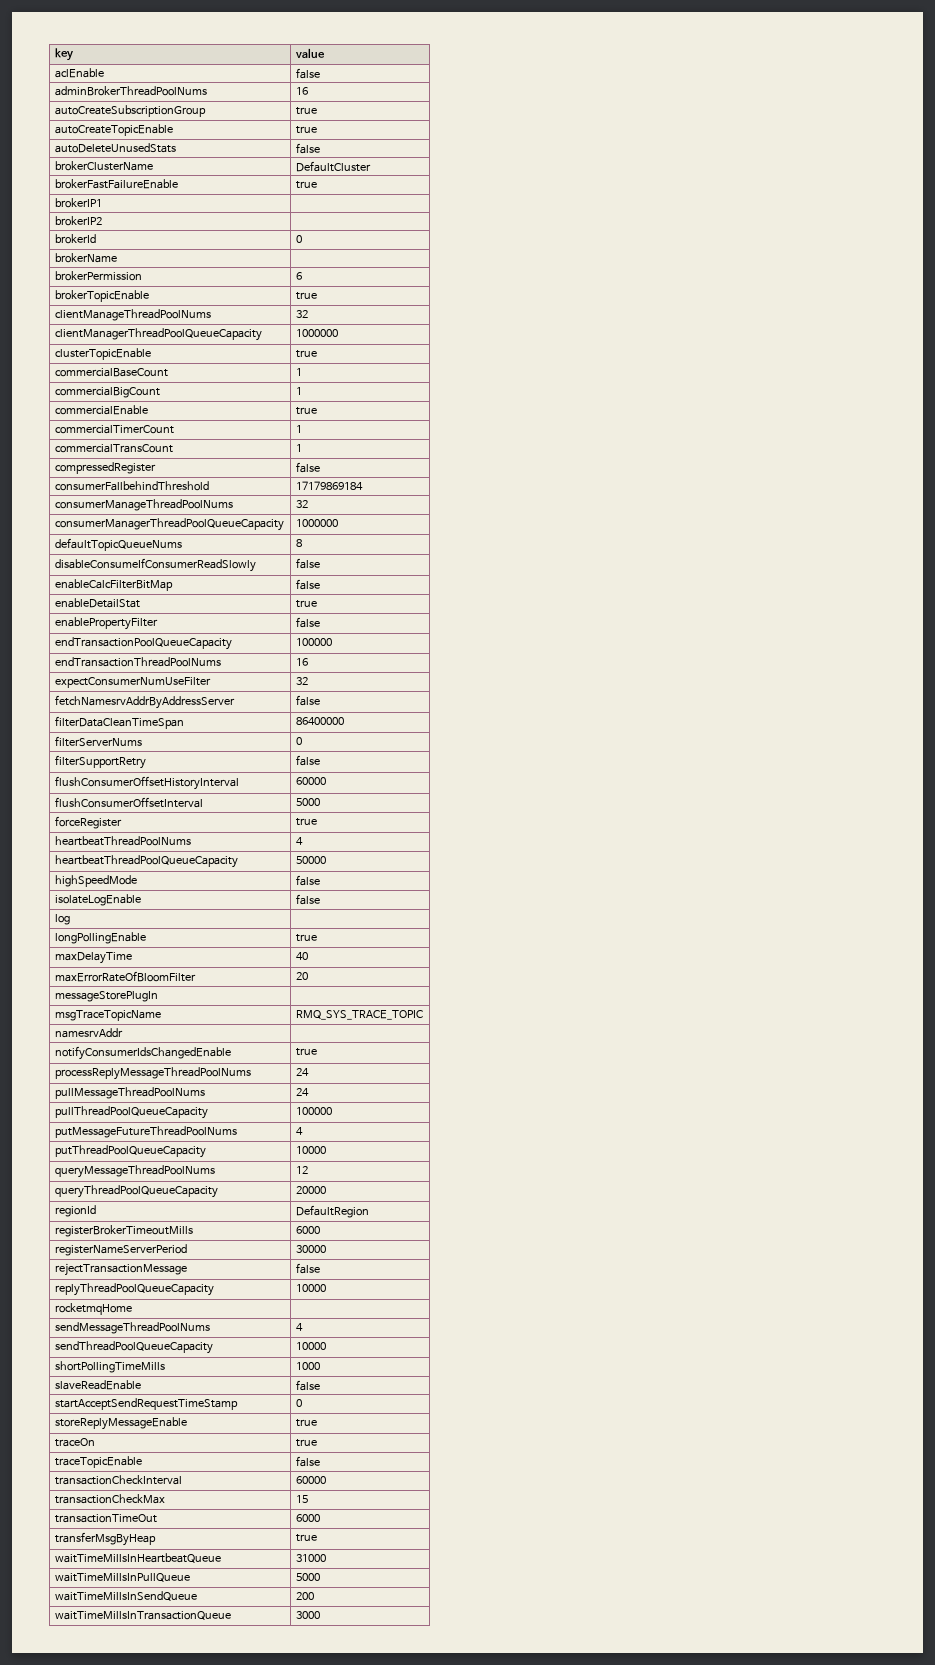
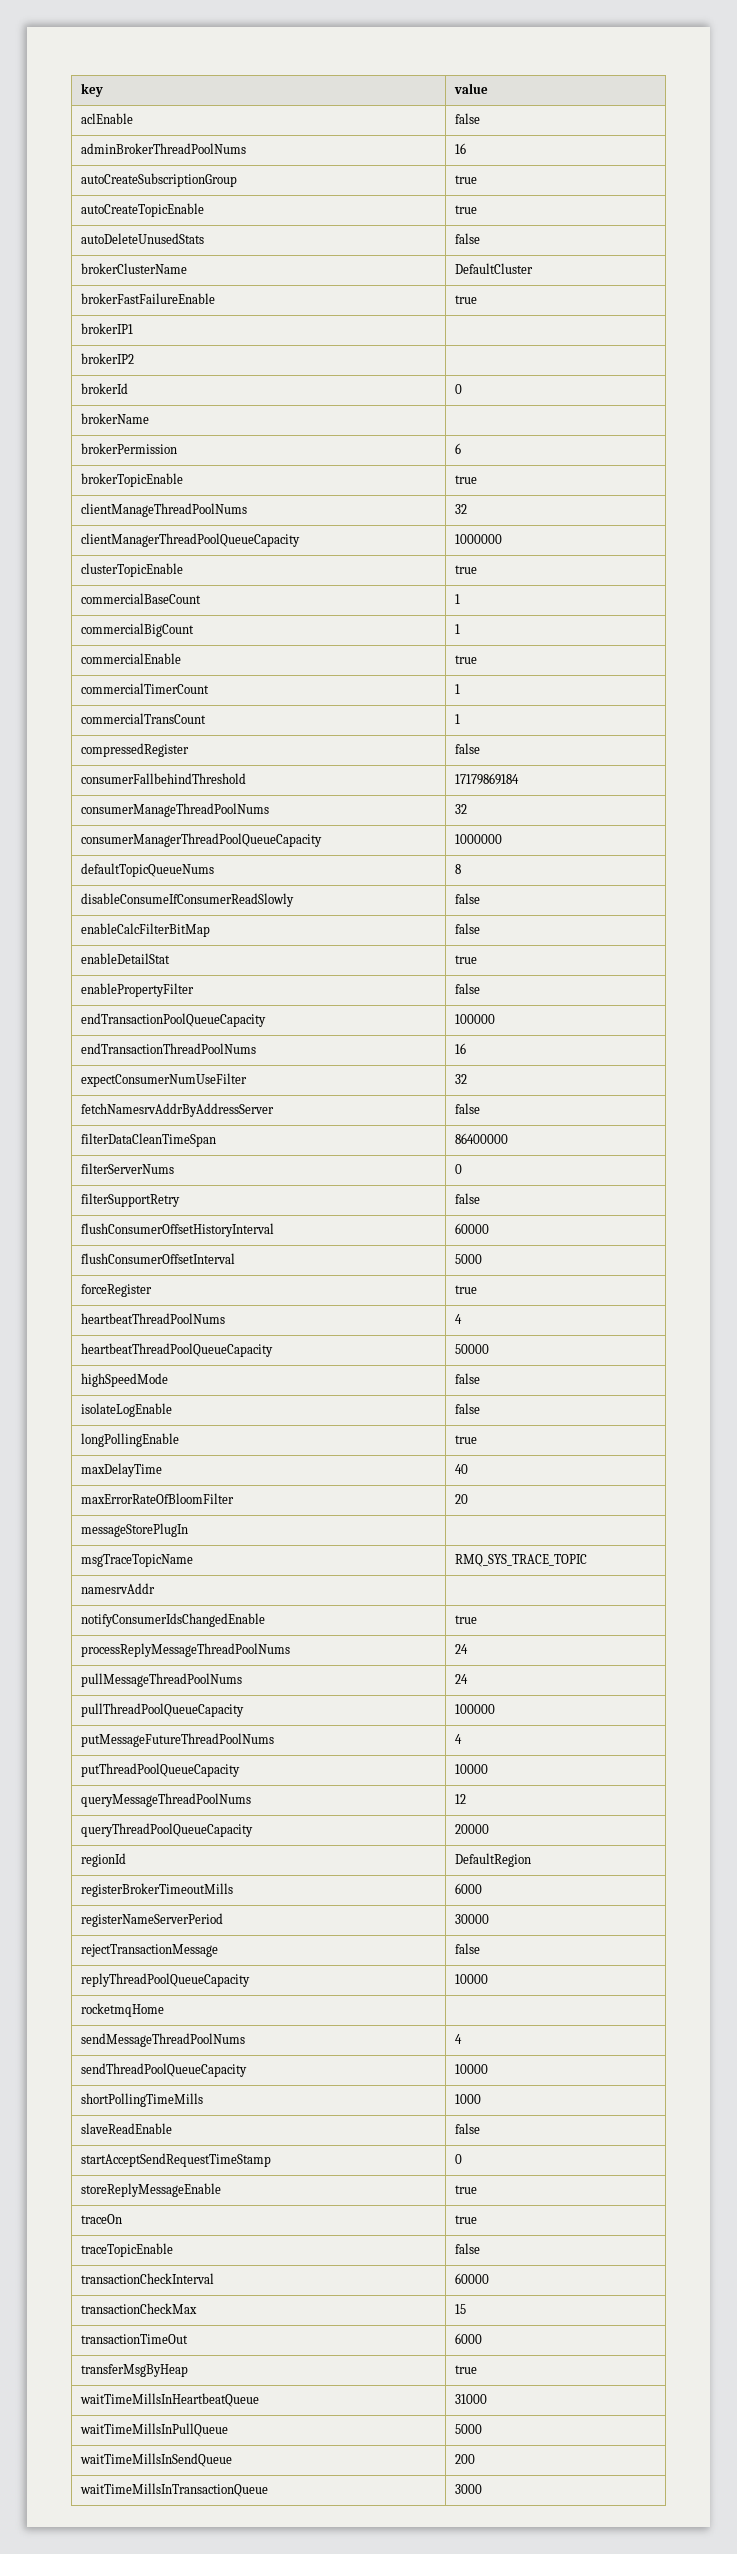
- log |

